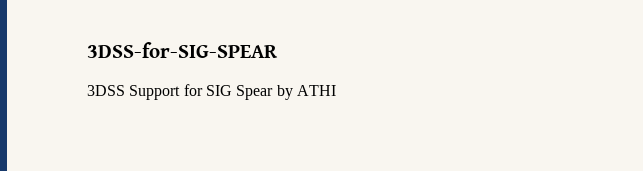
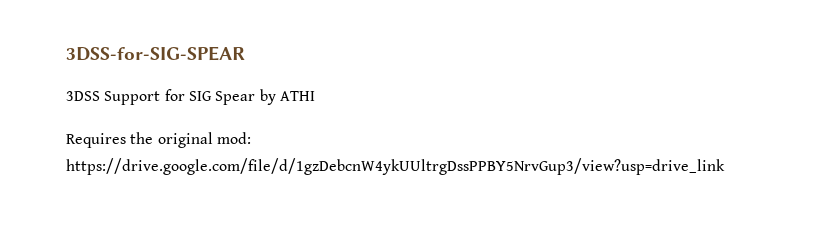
+ Requires the original mod: https://drive.google.com/file/d/1gzDebcnW4ykUUltrgDssPPBY5NrvGup3/view?usp=drive_link

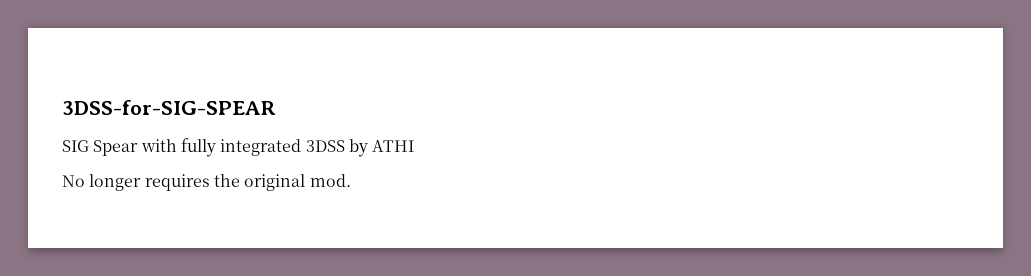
- 3DSS Support for SIG Spear by ATHI
- Requires the original mod: https://drive.google.com/file/d/1gzDebcnW4ykUUltrgDssPPBY5NrvGup3/view?usp=drive_link
+ SIG Spear with fully integrated 3DSS by ATHI
+ No longer requires the original mod.

